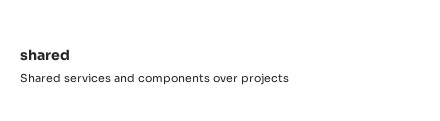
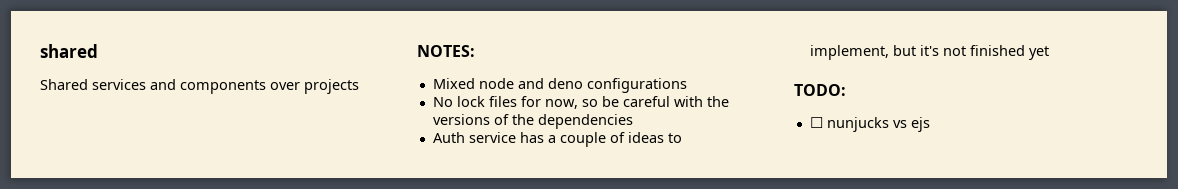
+ NOTES:
+ Mixed node and deno configurations
+ No lock files for now, so be careful with the versions of the dependencies
+ Auth service has a couple of ideas to implement, but it's not finished yet
+ TODO:
+ ☐ nunjucks vs ejs

